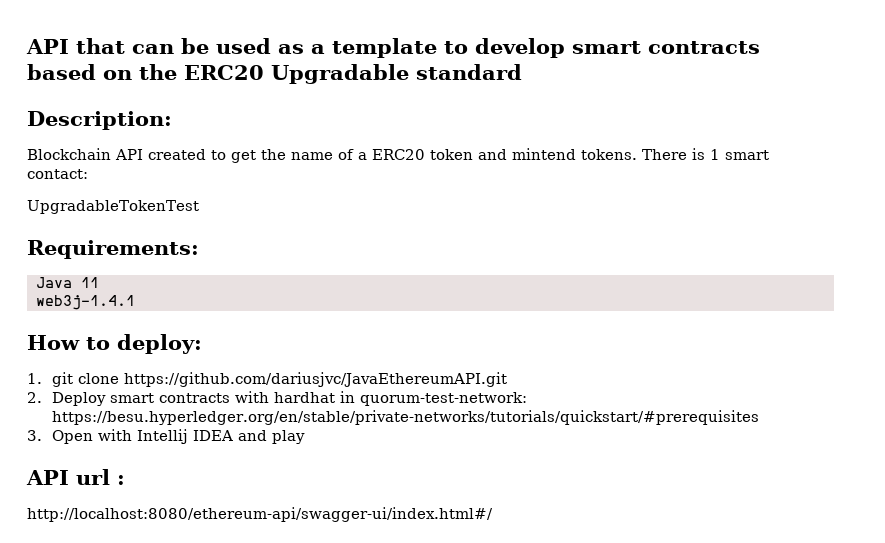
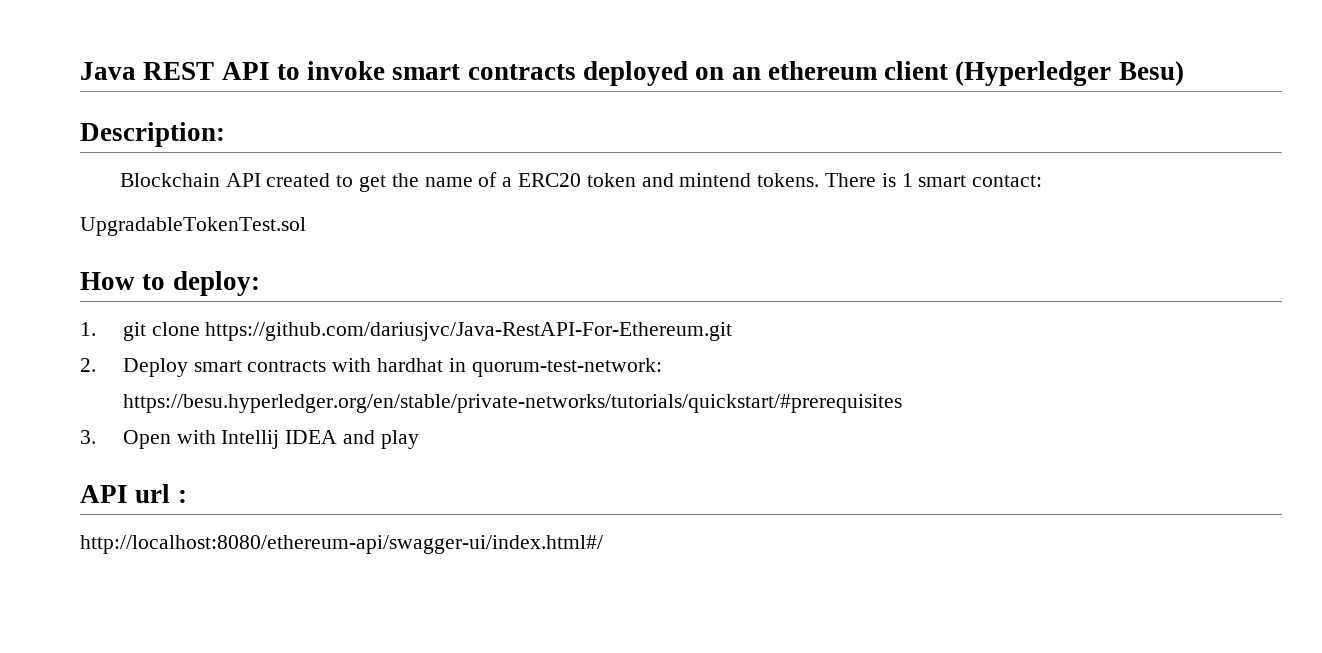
- API that can be used as a template to develop smart contracts based on the ERC20 Upgradable standard
+ Java REST API to invoke smart contracts deployed on an ethereum client (Hyperledger Besu)
- UpgradableTokenTest
- Requirements:
- Java 11
- web3j-1.4.1
+ UpgradableTokenTest.sol
- 1. git clone https://github.com/dariusjvc/JavaEthereumAPI.git
+ 1. git clone https://github.com/dariusjvc/Java-RestAPI-For-Ethereum.git

